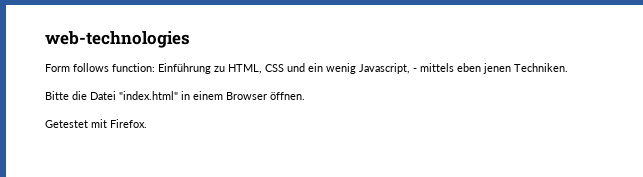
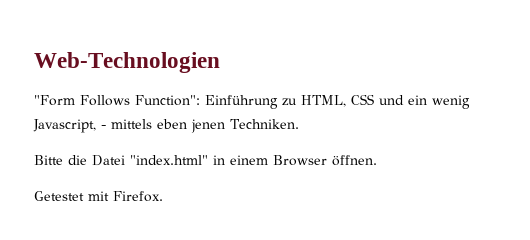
- web-technologies
- Form follows function: Einführung zu HTML, CSS und ein wenig Javascript, - mittels eben jenen Techniken.
+ Web-Technologien
+ "Form Follows Function": Einführung zu HTML, CSS und ein wenig Javascript, - mittels eben jenen Techniken.

